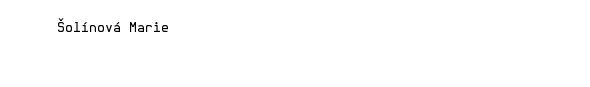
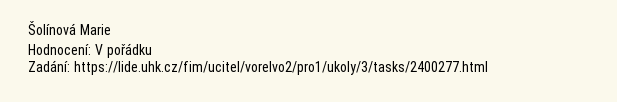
+ Hodnocení: V pořádku
+ Zadání: https://lide.uhk.cz/fim/ucitel/vorelvo2/pro1/ukoly/3/tasks/2400277.html

